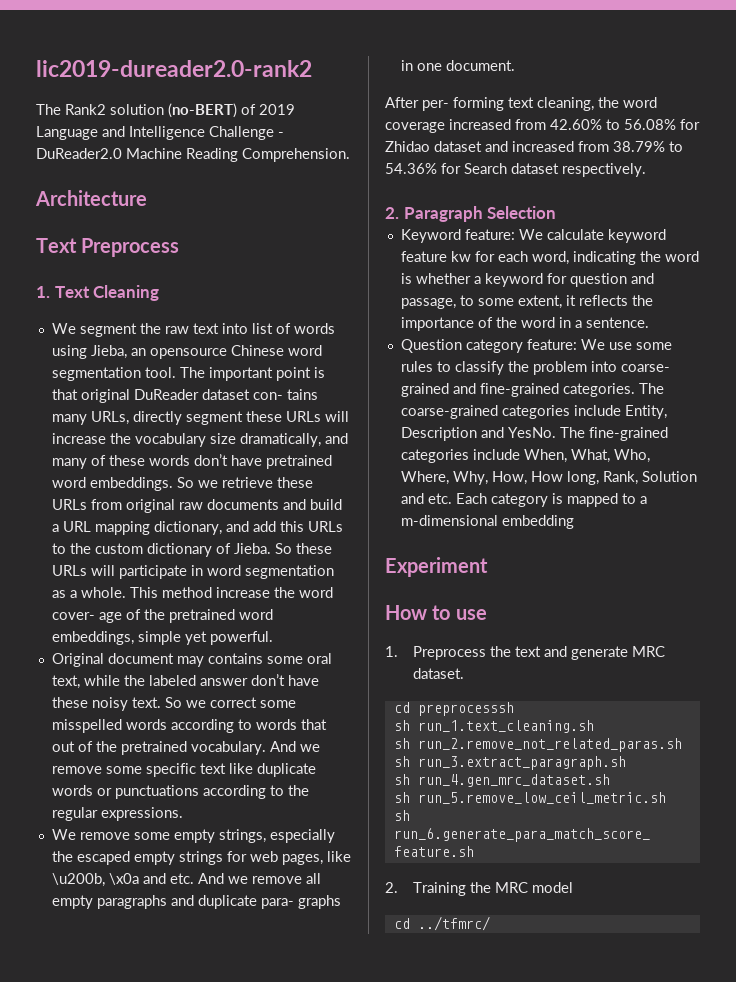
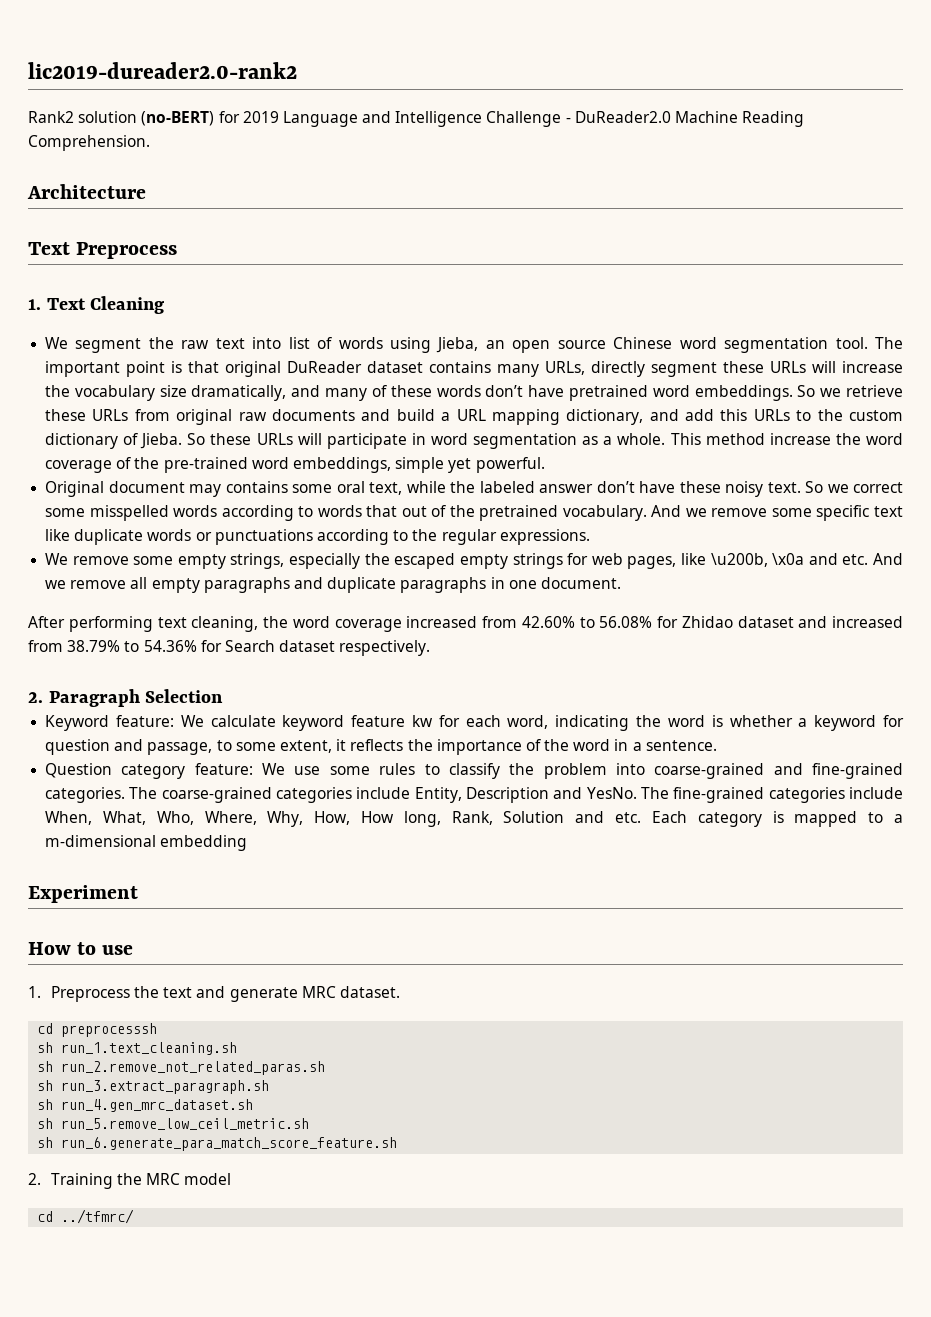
- The Rank2 solution (no-BERT) of 2019 Language and Intelligence Challenge - DuReader2.0 Machine Reading Comprehension.
+ Rank2 solution (no-BERT) for 2019 Language and Intelligence Challenge - DuReader2.0 Machine Reading Comprehension.
- We segment the raw text into list of words using Jieba, an opensource Chinese word segmentation tool.
+ We segment the raw text into list of words using Jieba, an open source Chinese word segmentation tool.
- The important point is that original DuReader dataset con- tains many URLs, directly segment these URLs will increase the vocabulary size dramatically, and many of these words don’t have pretrained word embeddings.
+ The important point is that original DuReader dataset contains many URLs, directly segment these URLs will increase the vocabulary size dramatically, and many of these words don’t have pretrained word embeddings.
- This method increase the word cover- age of the pretrained word embeddings, simple yet powerful.
+ This method increase the word coverage of the pre-trained word embeddings, simple yet powerful.
- We remove some empty strings, especially the escaped empty strings for web pages, like \u200b, \x0a and etc. And we remove all empty paragraphs and duplicate para- graphs in one document.
+ We remove some empty strings, especially the escaped empty strings for web pages, like \u200b, \x0a and etc. And we remove all empty paragraphs and duplicate paragraphs in one document.
- After per- forming text cleaning, the word coverage increased from 42.60% to 56.08% for Zhidao dataset and increased from 38.79% to 54.36% for Search dataset respectively.
+ After performing text cleaning, the word coverage increased from 42.60% to 56.08% for Zhidao dataset and increased from 38.79% to 54.36% for Search dataset respectively.
- Question category feature: We use some rules to classify the problem into coarse- grained and fine-grained categories.
+ Question category feature: We use some rules to classify the problem into coarse-grained and fine-grained categories.

